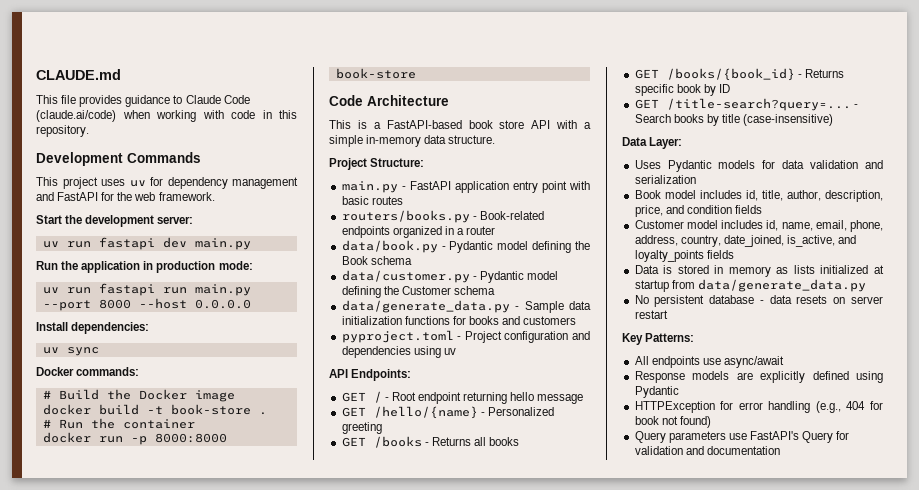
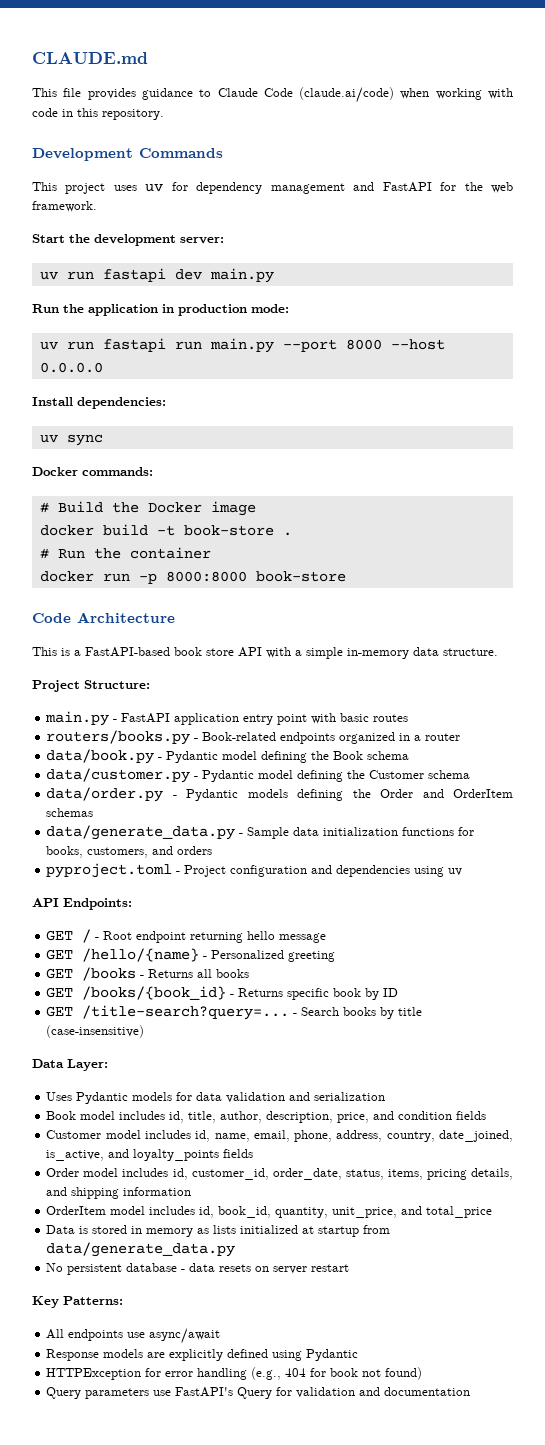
+ data/order.py - Pydantic models defining the Order and OrderItem schemas
- data/generate_data.py - Sample data initialization functions for books and customers
+ data/generate_data.py - Sample data initialization functions for books, customers, and orders
+ Order model includes id, customer_id, order_date, status, items, pricing details, and shipping information
+ OrderItem model includes id, book_id, quantity, unit_price, and total_price

